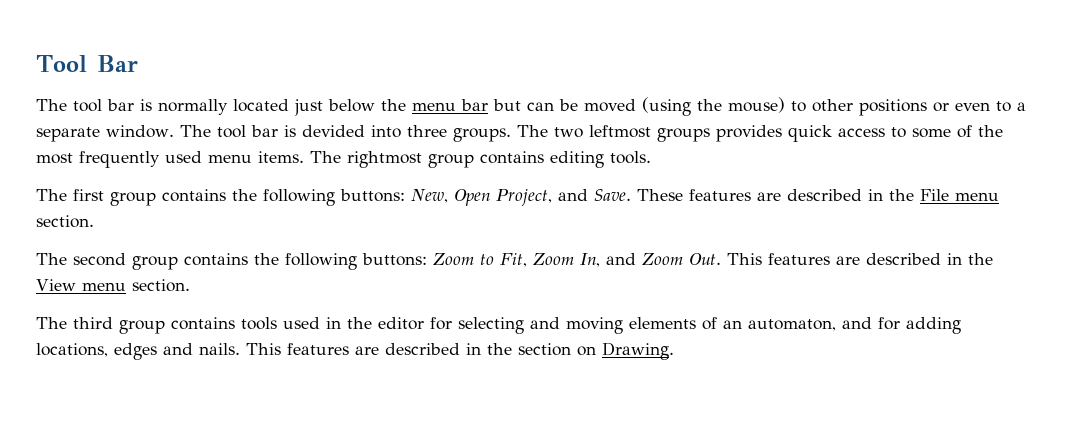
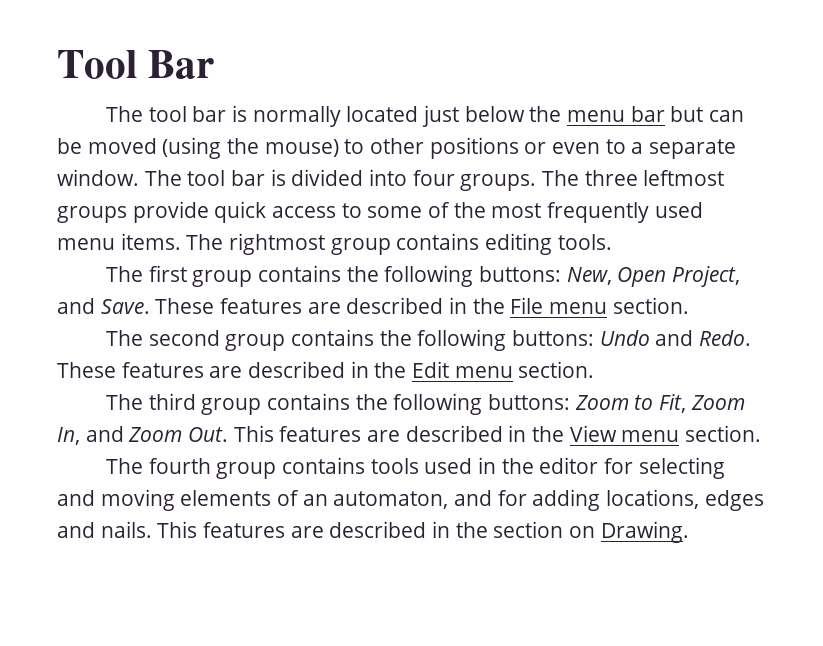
- The tool bar is devided into three groups.
+ The tool bar is divided into four groups.
- The two leftmost groups provides quick access to some of the most frequently used menu items.
+ The three leftmost groups provide quick access to some of the most frequently used menu items.
- The second group contains the following buttons: Zoom to Fit, Zoom In, and Zoom Out. This features are described in the View menu section.
+ The second group contains the following buttons: Undo and Redo. These features are described in the Edit menu section.
+ The third group contains the following buttons: Zoom to Fit, Zoom In, and Zoom Out. This features are described in the View menu section.
- The third group contains tools used in the editor for selecting and moving elements of an automaton, and for adding locations, edges and nails.
+ The fourth group contains tools used in the editor for selecting and moving elements of an automaton, and for adding locations, edges and nails.

